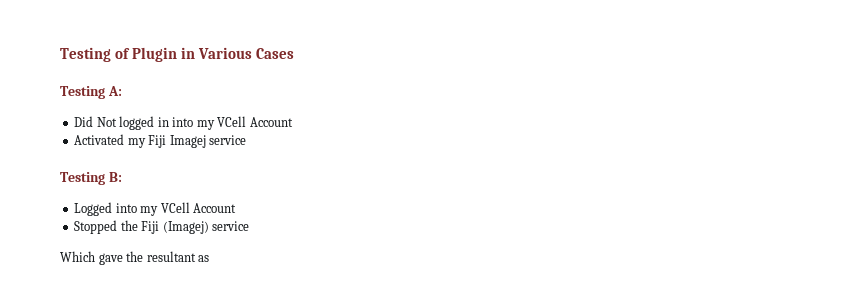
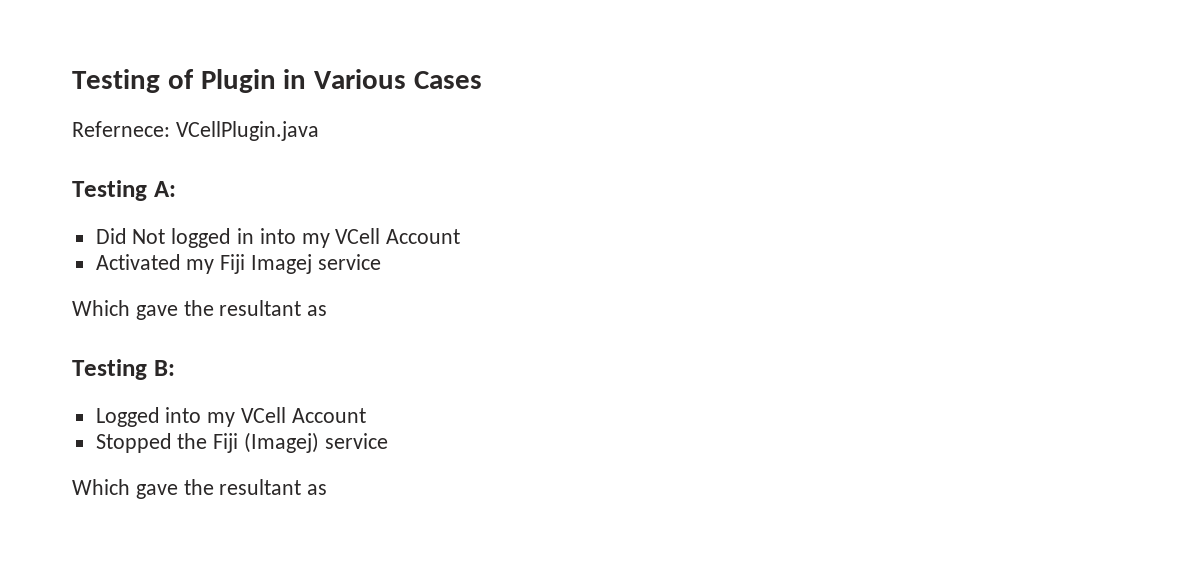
+ Refernece: VCellPlugin.java
  Activated my Fiji Imagej service
+ Which gave the resultant as

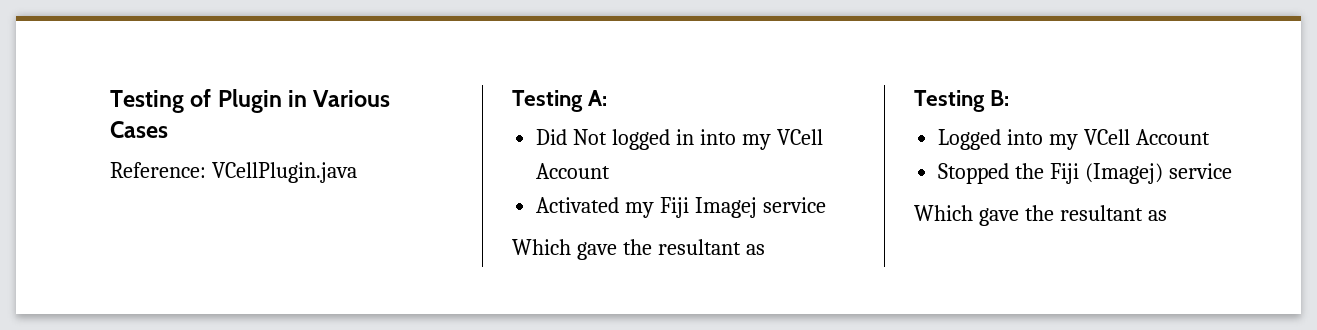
- Refernece: VCellPlugin.java
+ Reference: VCellPlugin.java

